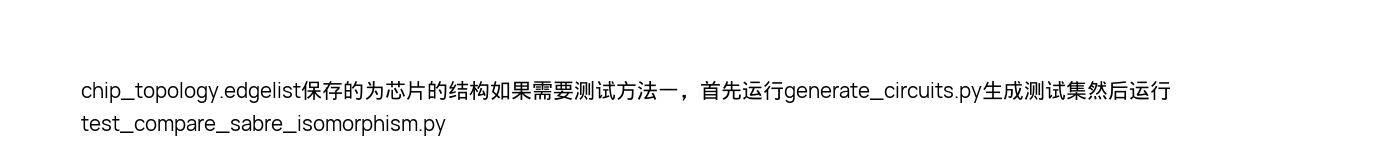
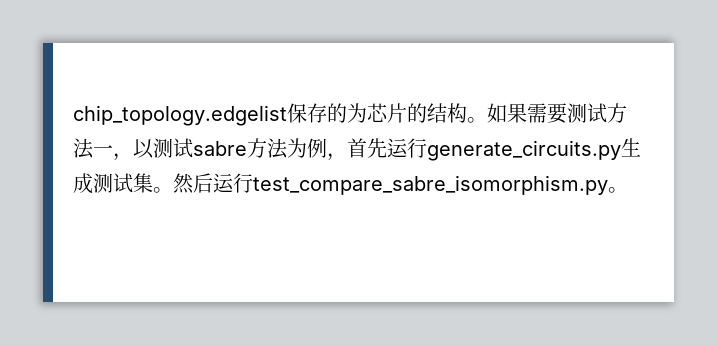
- chip_topology.edgelist保存的为芯片的结构如果需要测试方法一，首先运行generate_circuits.py生成测试集然后运行test_compare_sabre_isomorphism.py
+ chip_topology.edgelist保存的为芯片的结构。如果需要测试方法一，以测试sabre方法为例，首先运行generate_circuits.py生成测试集。然后运行test_compare_sabre_isomorphism.py。

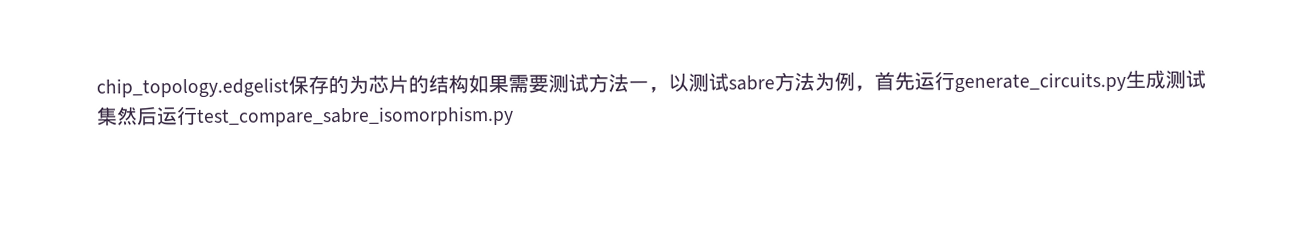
- chip_topology.edgelist保存的为芯片的结构。如果需要测试方法一，以测试sabre方法为例，首先运行generate_circuits.py生成测试集。然后运行test_compare_sabre_isomorphism.py。
+ chip_topology.edgelist保存的为芯片的结构如果需要测试方法一，以测试sabre方法为例，首先运行generate_circuits.py生成测试集然后运行test_compare_sabre_isomorphism.py

